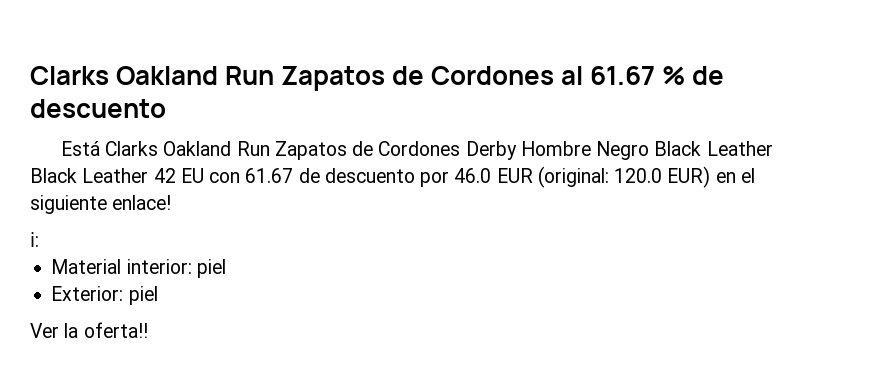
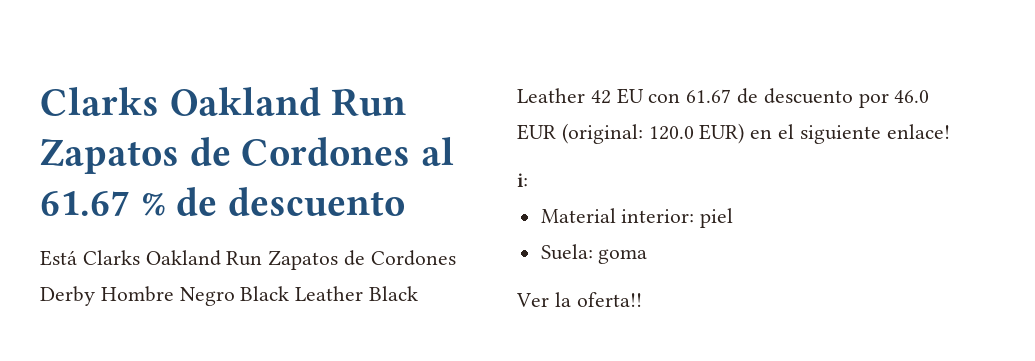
- Exterior: piel
+ Suela: goma

